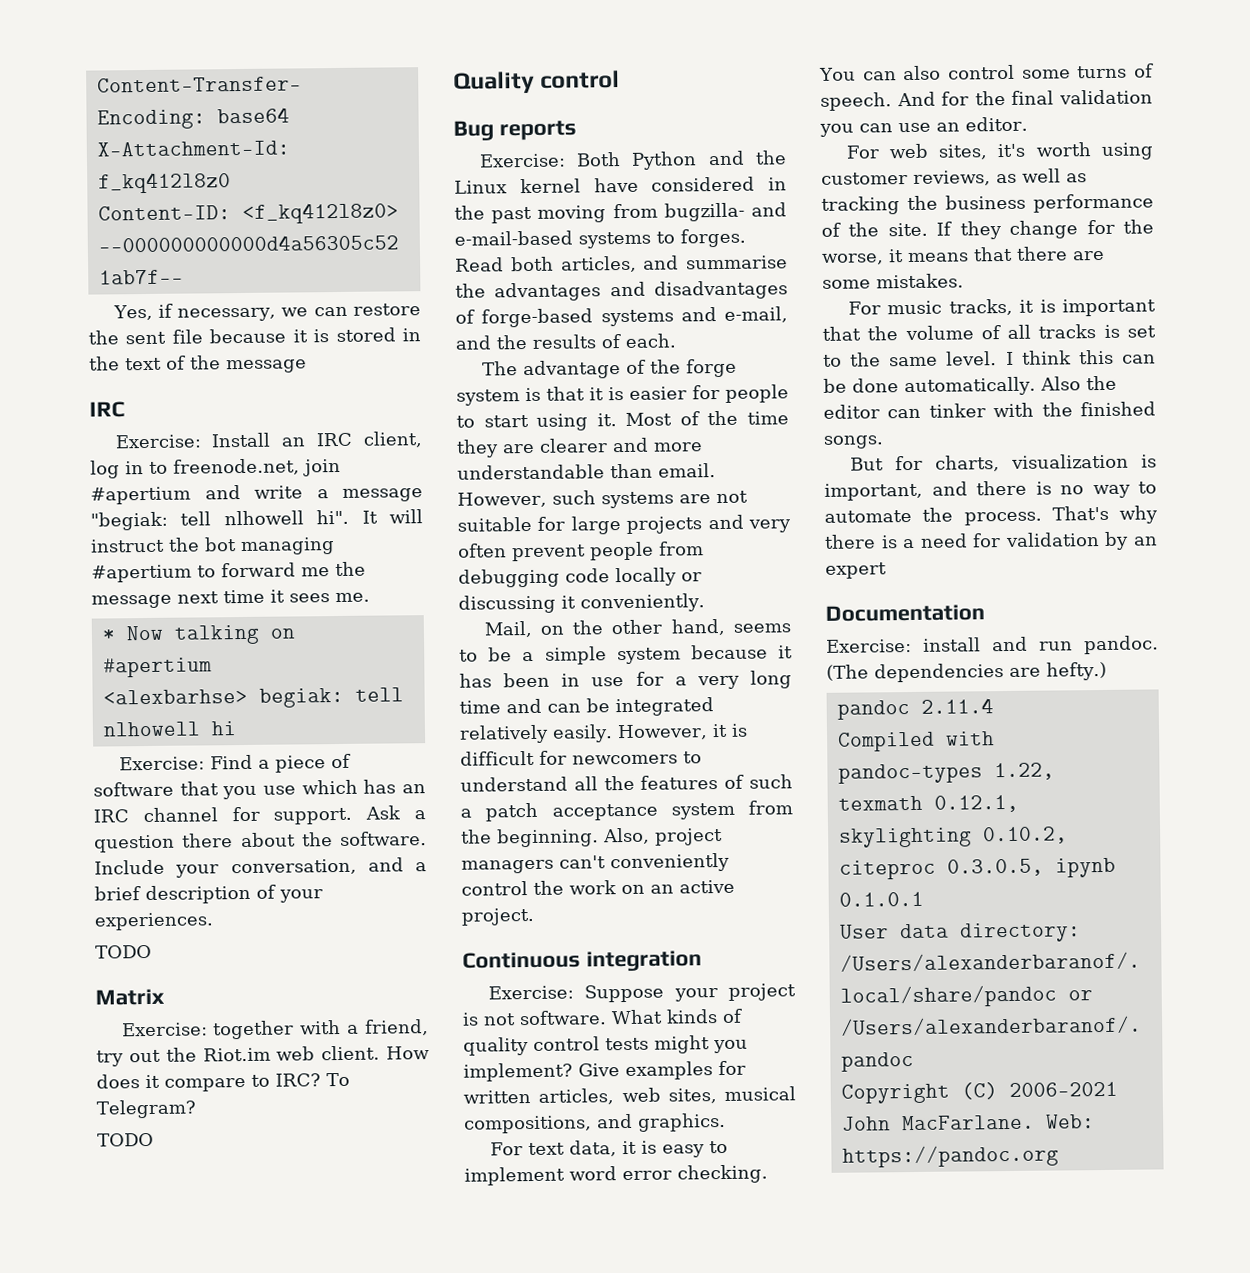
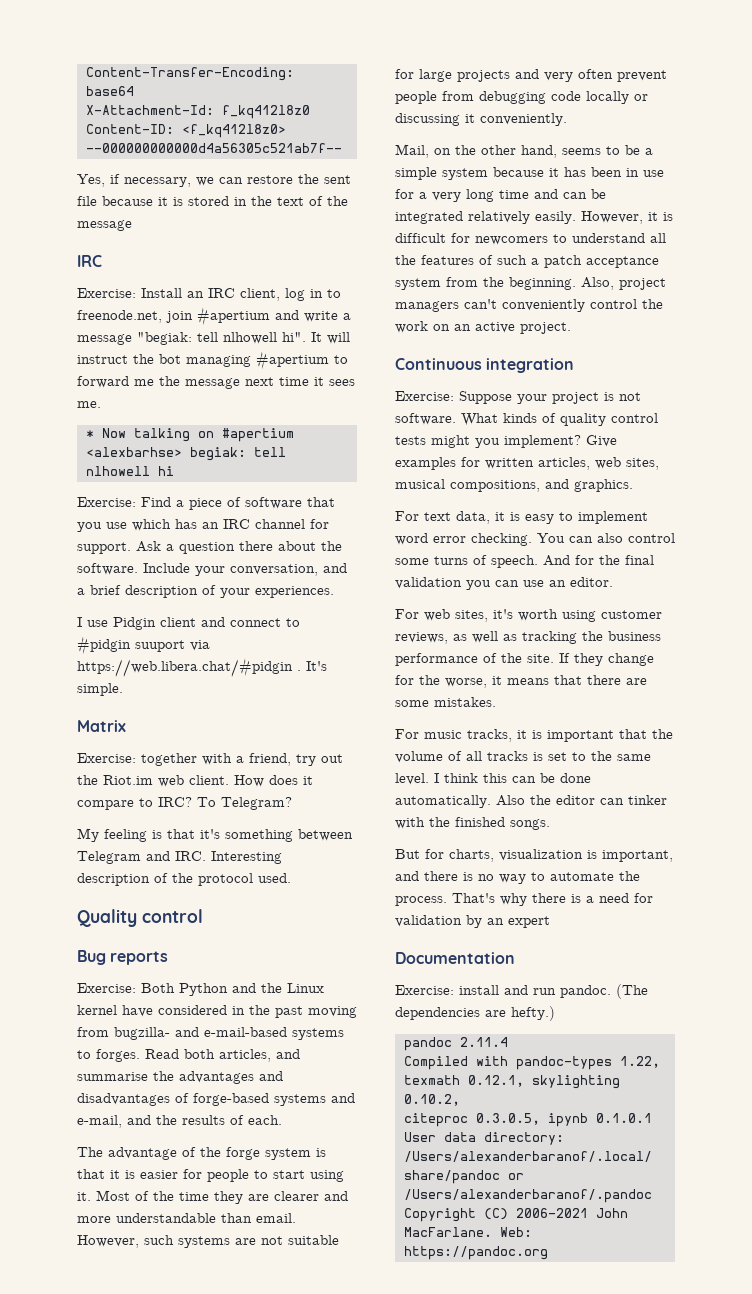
  Include your conversation, and a brief description of your experiences.
- TODO
+ I use Pidgin client and connect to #pidgin suuport via https://web.libera.chat/#pidgin . It's simple.
  To Telegram?
- TODO
+ My feeling is that it's something between Telegram and IRC. Interesting description of the protocol used.

